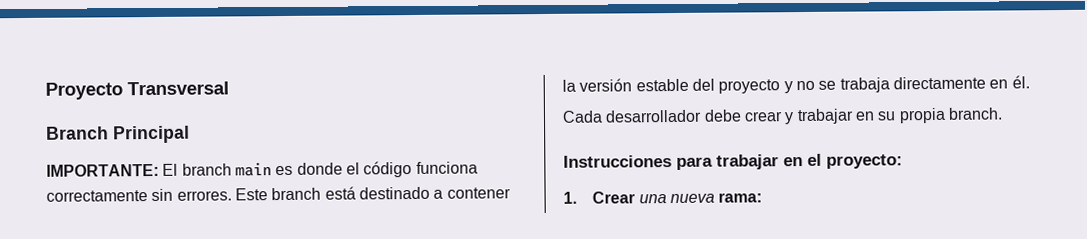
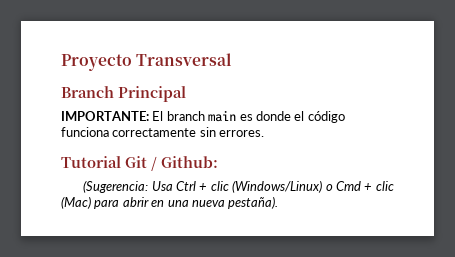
- IMPORTANTE: El branch main es donde el código funciona correctamente sin errores. Este branch está destinado a contener la versión estable del proyecto y no se trabaja directamente en él.
- Cada desarrollador debe crear y trabajar en su propia branch.
- Instrucciones para trabajar en el proyecto:
- 1. Crear una nueva rama:
+ IMPORTANTE: El branch main es donde el código funciona correctamente sin errores.
+ Tutorial Git / Github:
+ (Sugerencia: Usa Ctrl + clic (Windows/Linux) o Cmd + clic (Mac) para abrir en una nueva pestaña).

